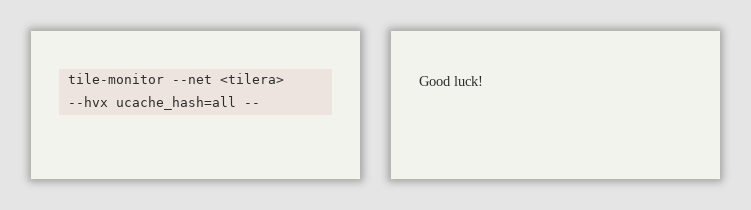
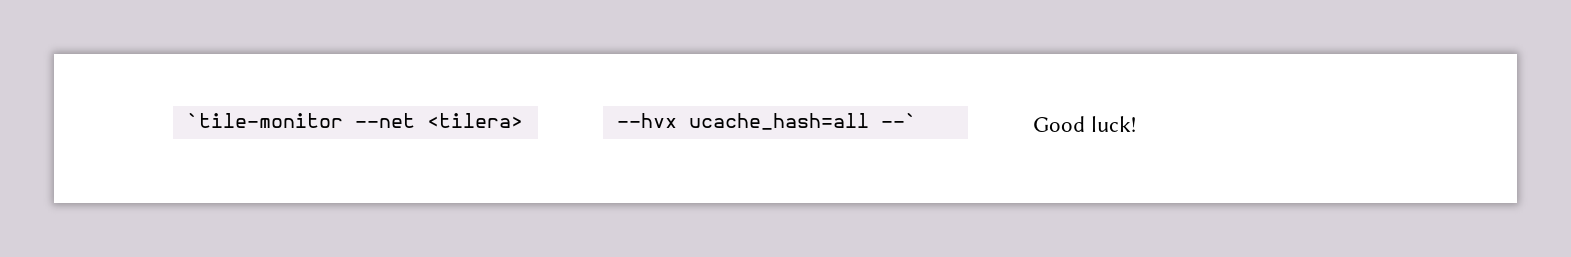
- tile-monitor --net <tilera> --hvx ucache_hash=all --
+ `tile-monitor --net <tilera> --hvx ucache_hash=all --`

